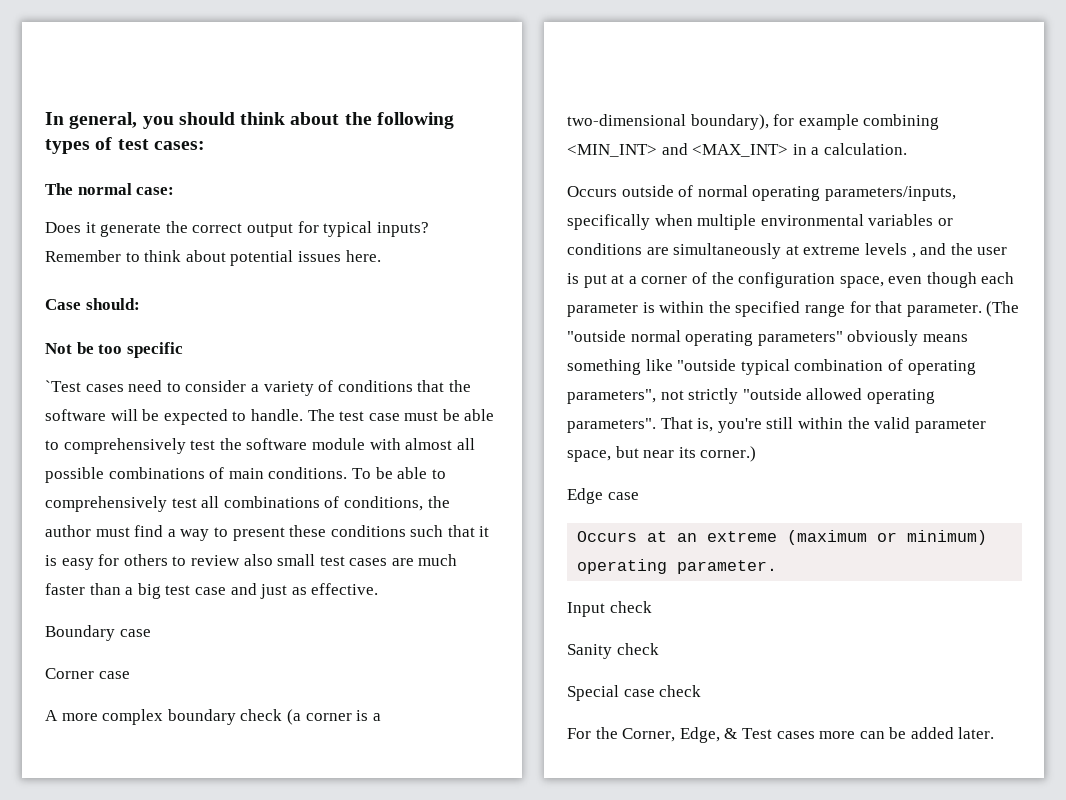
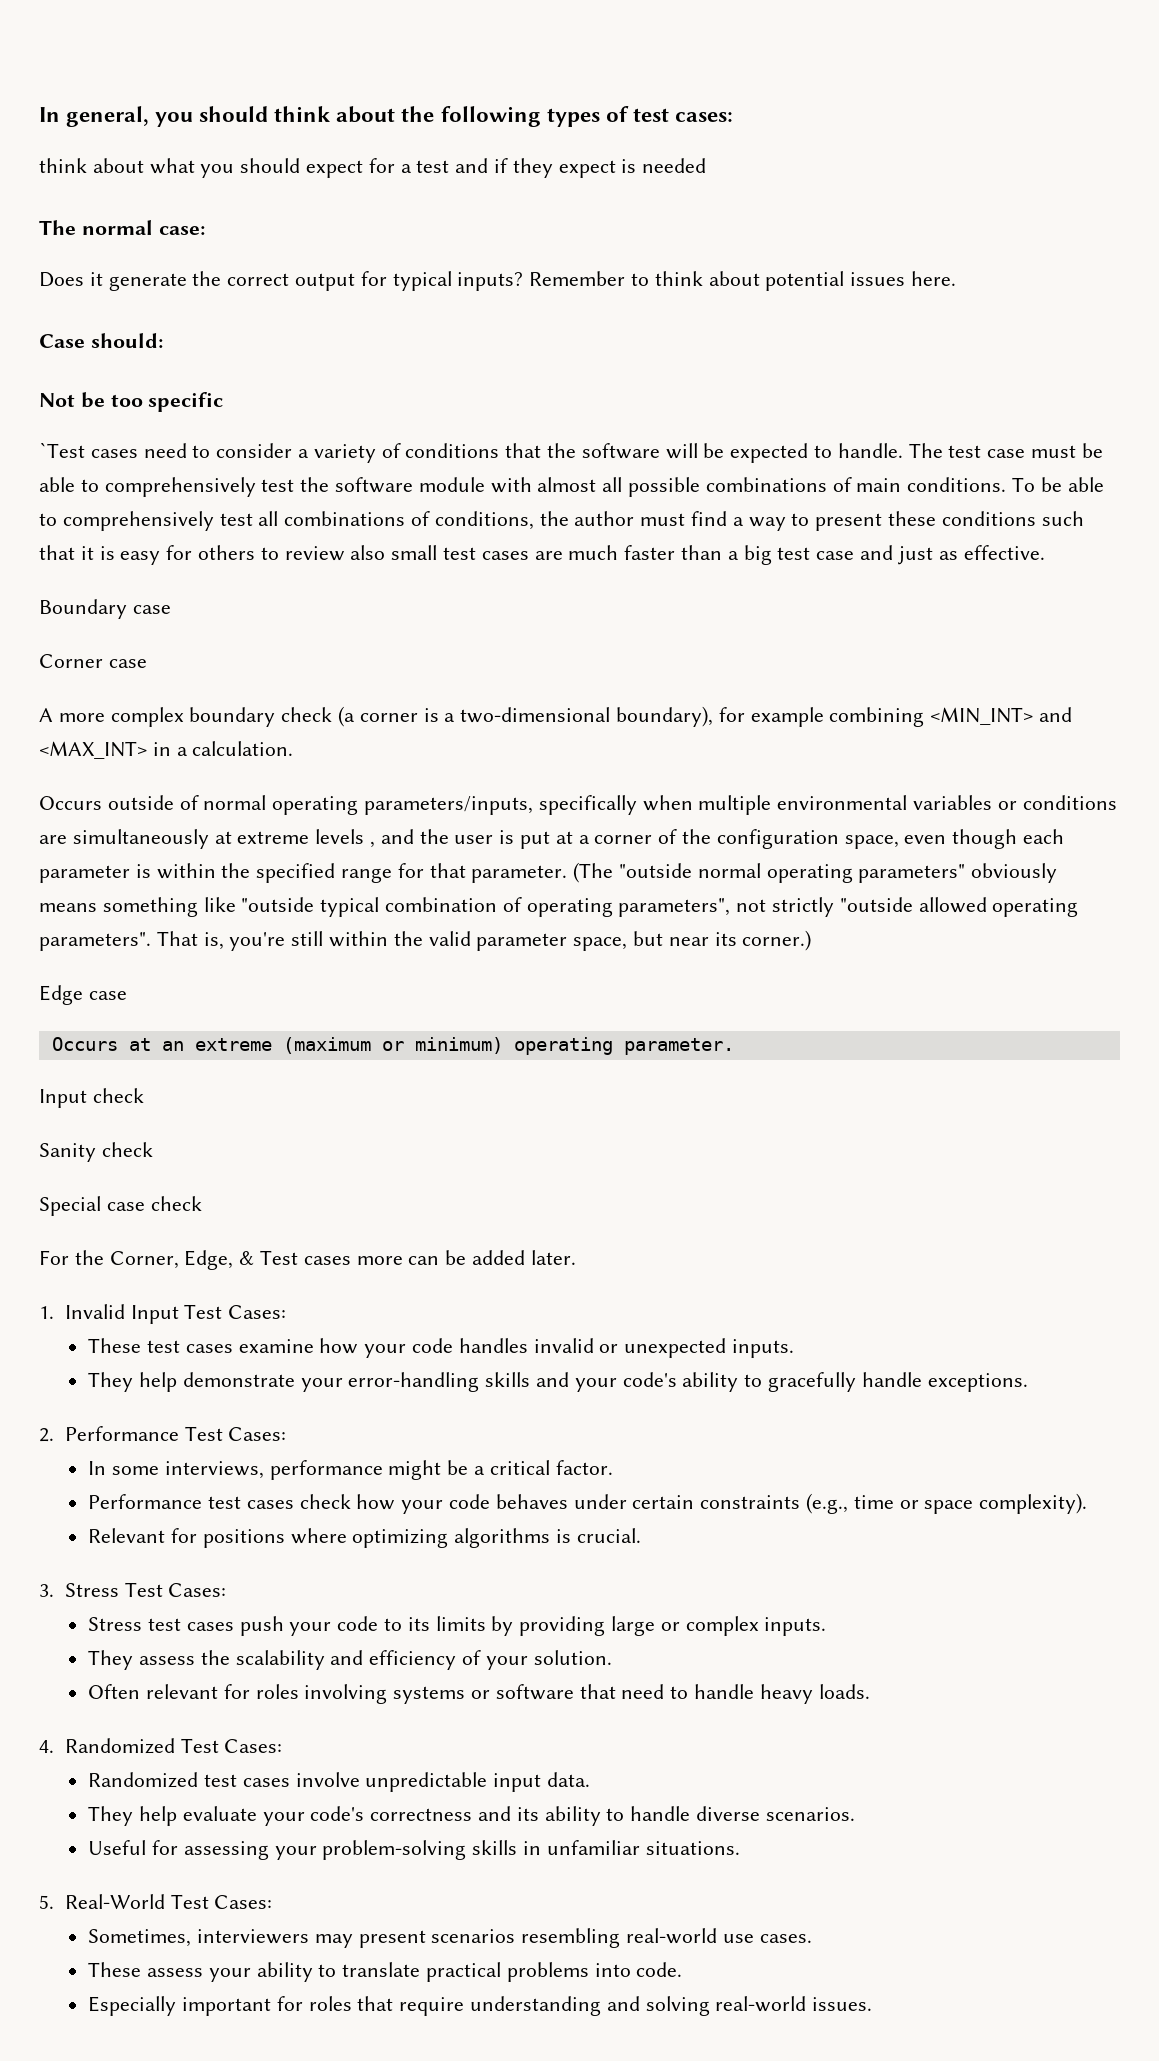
+ think about what you should expect for a test and if they expect is needed
+ 1. Invalid Input Test Cases:
+ These test cases examine how your code handles invalid or unexpected inputs.
+ They help demonstrate your error-handling skills and your code's ability to gracefully handle exceptions.
+ 2. Performance Test Cases:
+ In some interviews, performance might be a critical factor.
+ Performance test cases check how your code behaves under certain constraints (e.g., time or space complexity).
+ Relevant for positions where optimizing algorithms is crucial.
+ 3. Stress Test Cases:
+ Stress test cases push your code to its limits by providing large or complex inputs.
+ They assess the scalability and efficiency of your solution.
+ Often relevant for roles involving systems or software that need to handle heavy loads.
+ 4. Randomized Test Cases:
+ Randomized test cases involve unpredictable input data.
+ They help evaluate your code's correctness and its ability to handle diverse scenarios.
+ Useful for assessing your problem-solving skills in unfamiliar situations.
+ 5. Real-World Test Cases:
+ Sometimes, interviewers may present scenarios resembling real-world use cases.
+ These assess your ability to translate practical problems into code.
+ Especially important for roles that require understanding and solving real-world issues.

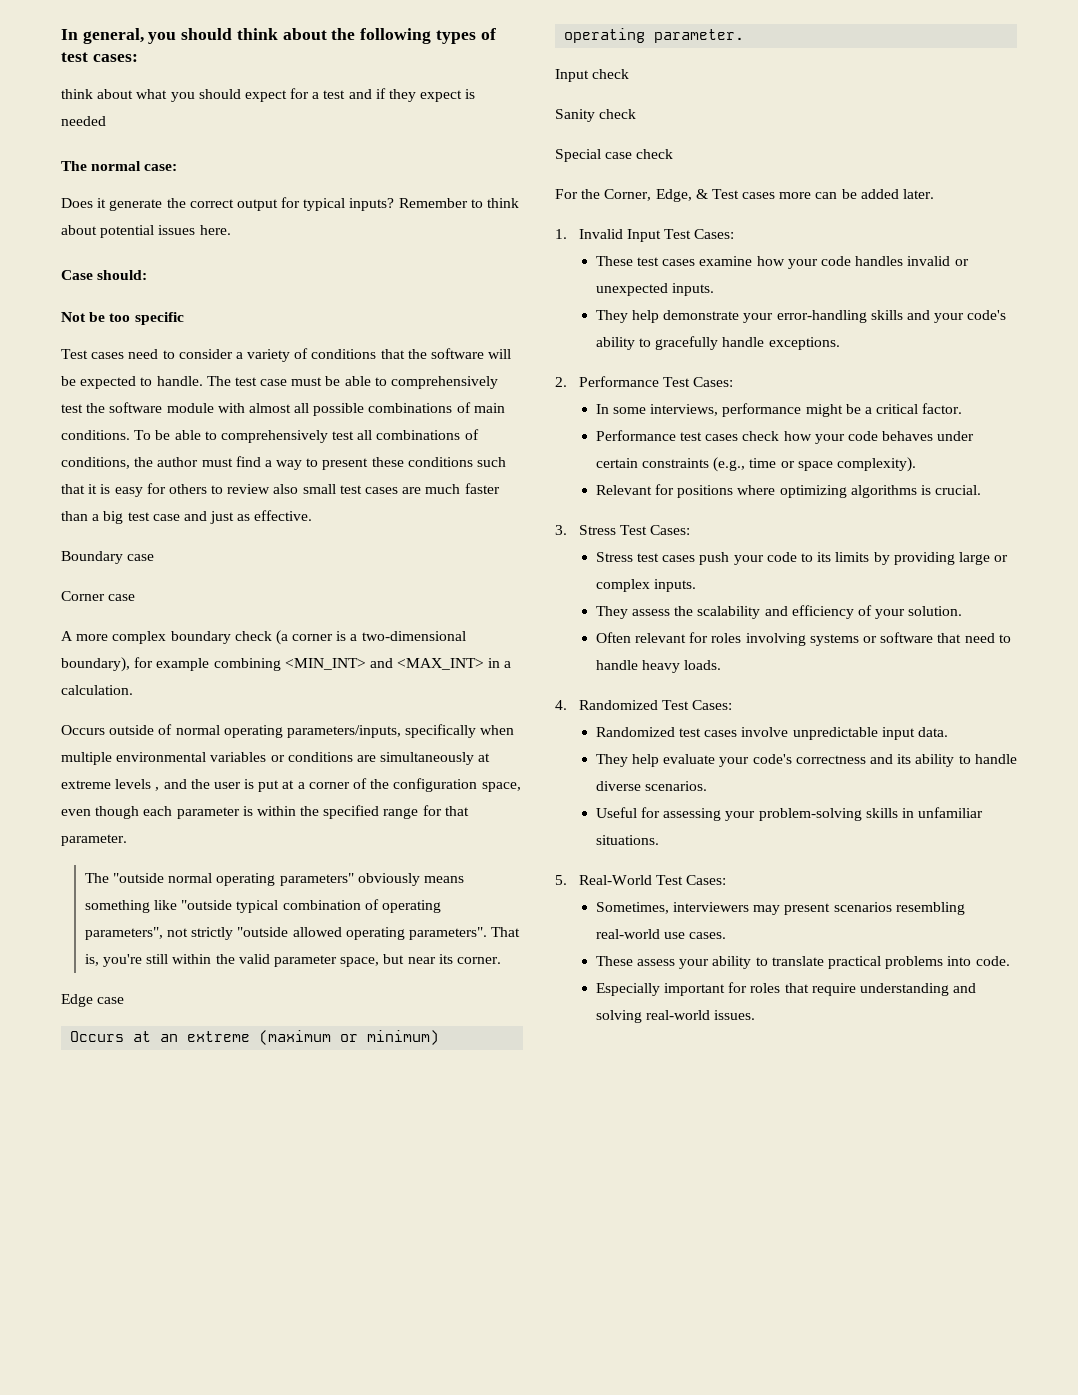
- `Test cases need to consider a variety of conditions that the software will be expected to handle.
+ Test cases need to consider a variety of conditions that the software will be expected to handle.
- Occurs outside of normal operating parameters/inputs, specifically when multiple environmental variables or conditions are simultaneously at extreme levels , and the user is put at a corner of the configuration space, even though each parameter is within the specified range for that parameter. (The "outside normal operating parameters" obviously means something like "outside typical combination of operating parameters", not strictly "outside allowed operating parameters".
+ Occurs outside of normal operating parameters/inputs, specifically when multiple environmental variables or conditions are simultaneously at extreme levels , and the user is put at a corner of the configuration space, even though each parameter is within the specified range for that parameter.
+ The "outside normal operating parameters" obviously means something like "outside typical combination of operating parameters", not strictly "outside allowed operating parameters".
- That is, you're still within the valid parameter space, but near its corner.)
+ That is, you're still within the valid parameter space, but near its corner.

